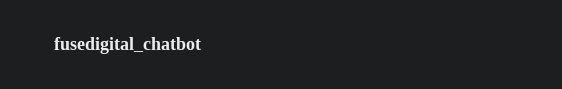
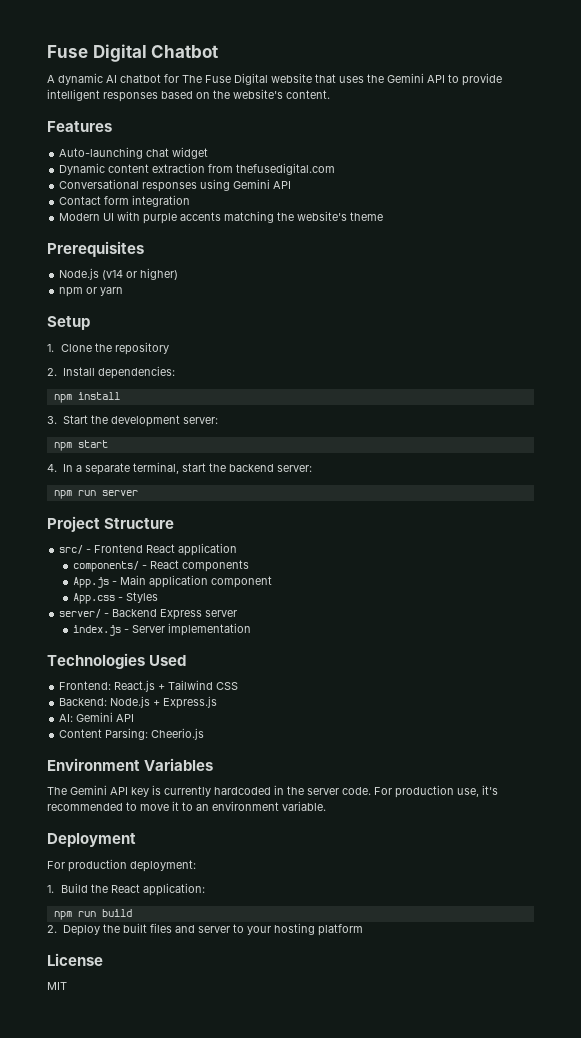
- fusedigital_chatbot
+ Fuse Digital Chatbot
+ A dynamic AI chatbot for The Fuse Digital website that uses the Gemini API to provide intelligent responses based on the website's content.
+ Features
+ Auto-launching chat widget
+ Dynamic content extraction from thefusedigital.com
+ Conversational responses using Gemini API
+ Contact form integration
+ Modern UI with purple accents matching the website's theme
+ Prerequisites
+ Node.js (v14 or higher)
+ npm or yarn
+ Setup
+ 1. Clone the repository
+ 2. Install dependencies:
+ npm install
+ 3. Start the development server:
+ npm start
+ 4. In a separate terminal, start the backend server:
+ npm run server
+ Project Structure
+ src/ - Frontend React application
+ components/ - React components
+ App.js - Main application component
+ App.css - Styles
+ server/ - Backend Express server
+ index.js - Server implementation
+ Technologies Used
+ Frontend: React.js + Tailwind CSS
+ Backend: Node.js + Express.js
+ AI: Gemini API
+ Content Parsing: Cheerio.js
+ Environment Variables
+ The Gemini API key is currently hardcoded in the server code. For production use, it's recommended to move it to an environment variable.
+ Deployment
+ For production deployment:
+ 1. Build the React application:
+ npm run build
+ 2. Deploy the built files and server to your hosting platform
+ License
+ MIT

